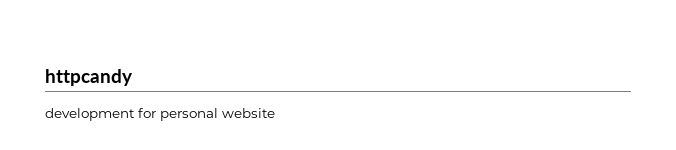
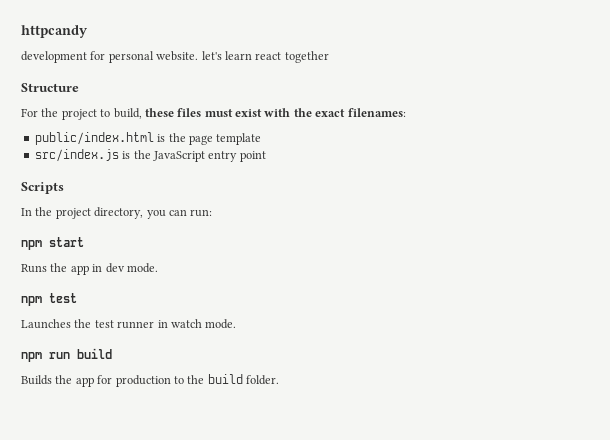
- development for personal website
+ development for personal website. let's learn react together
+ Structure
+ For the project to build, these files must exist with the exact filenames:
+ public/index.html is the page template
+ src/index.js is the JavaScript entry point
+ Scripts
+ In the project directory, you can run:
+ npm start
+ Runs the app in dev mode.
+ npm test
+ Launches the test runner in watch mode.
+ npm run build
+ Builds the app for production to the build folder.

